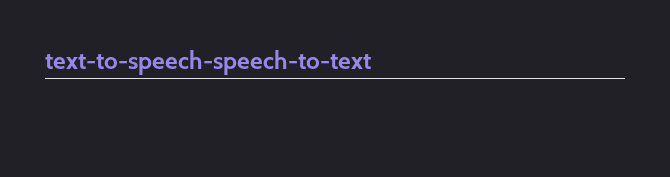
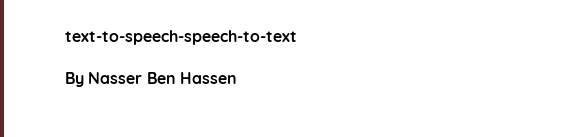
+ By Nasser Ben Hassen

